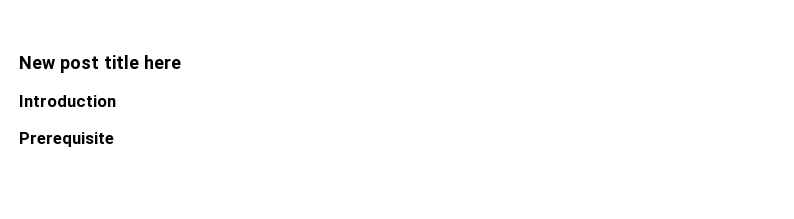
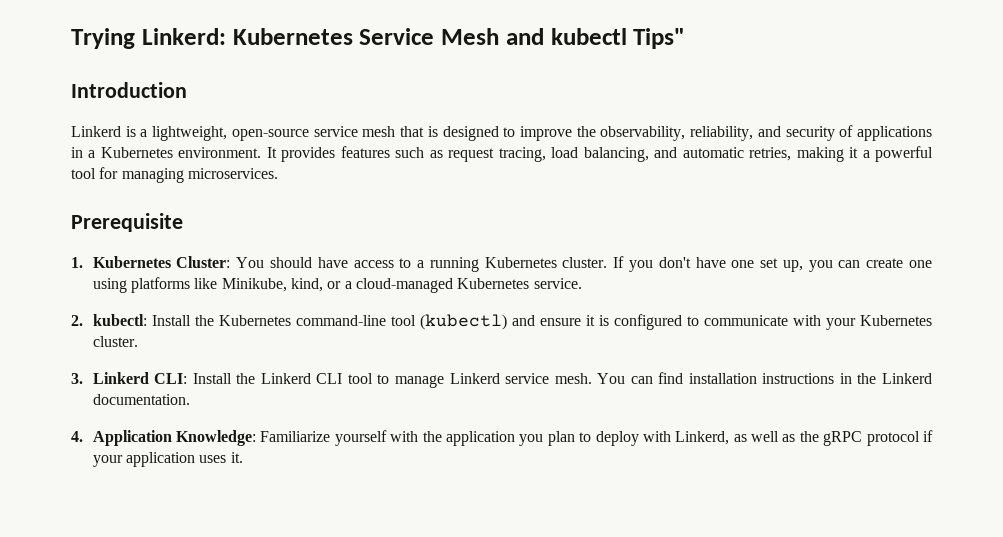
- New post title here
+ Trying Linkerd: Kubernetes Service Mesh and kubectl Tips"
  Introduction
+ Linkerd is a lightweight, open-source service mesh that is designed to improve the observability, reliability, and security of applications in a Kubernetes environment. It provides features such as request tracing, load balancing, and automatic retries, making it a powerful tool for managing microservices.
  Prerequisite
+ 1. Kubernetes Cluster: You should have access to a running Kubernetes cluster. If you don't have one set up, you can create one using platforms like Minikube, kind, or a cloud-managed Kubernetes service.
+ 2. kubectl: Install the Kubernetes command-line tool (kubectl) and ensure it is configured to communicate with your Kubernetes cluster.
+ 3. Linkerd CLI: Install the Linkerd CLI tool to manage Linkerd service mesh. You can find installation instructions in the Linkerd documentation.
+ 4. Application Knowledge: Familiarize yourself with the application you plan to deploy with Linkerd, as well as the gRPC protocol if your application uses it.

